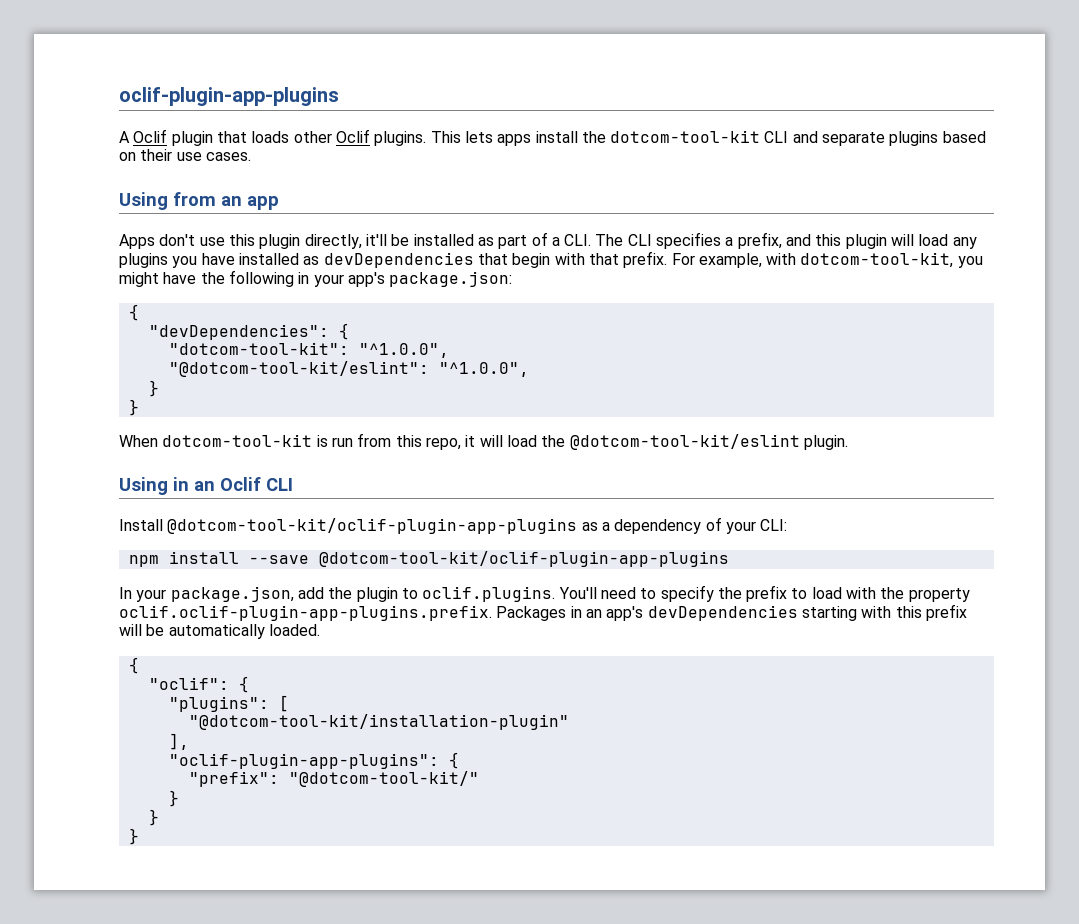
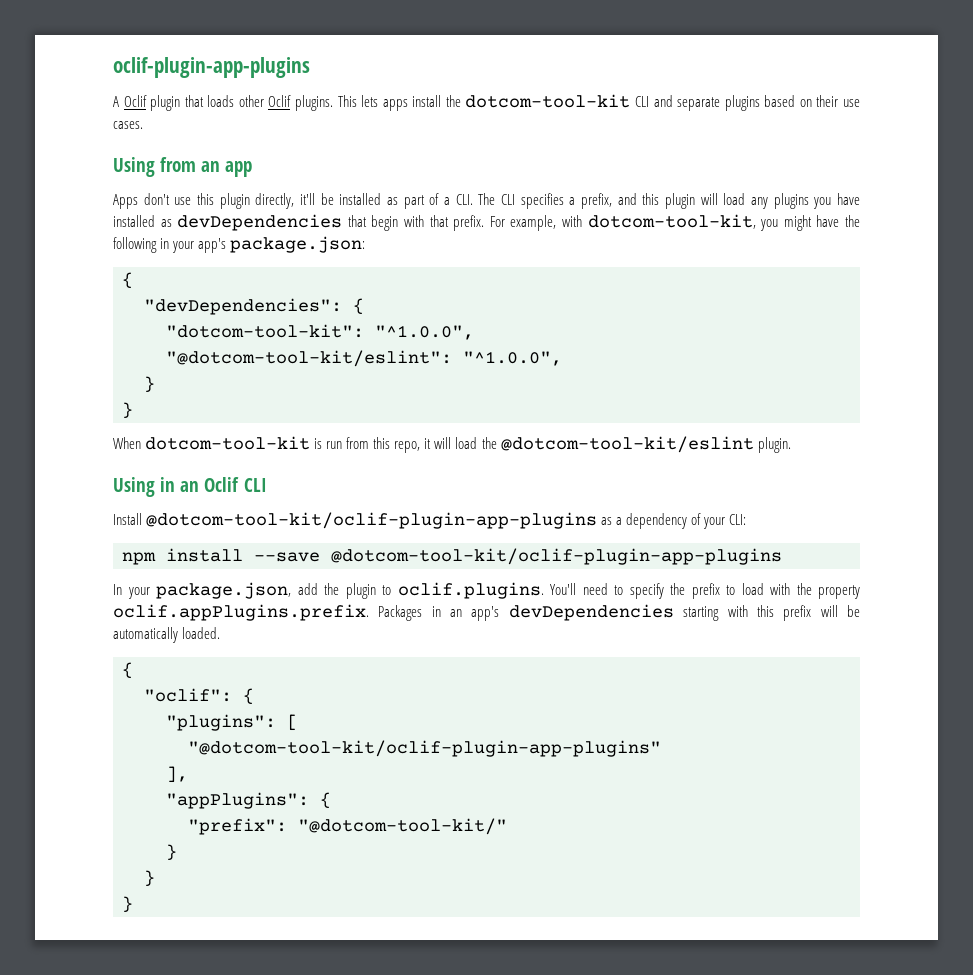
- In your package.json, add the plugin to oclif.plugins. You'll need to specify the prefix to load with the property oclif.oclif-plugin-app-plugins.prefix. Packages in an app's devDependencies starting with this prefix will be automatically loaded.
+ In your package.json, add the plugin to oclif.plugins. You'll need to specify the prefix to load with the property oclif.appPlugins.prefix. Packages in an app's devDependencies starting with this prefix will be automatically loaded.
- "@dotcom-tool-kit/installation-plugin"
+ "@dotcom-tool-kit/oclif-plugin-app-plugins"
- "oclif-plugin-app-plugins": {
+ "appPlugins": {

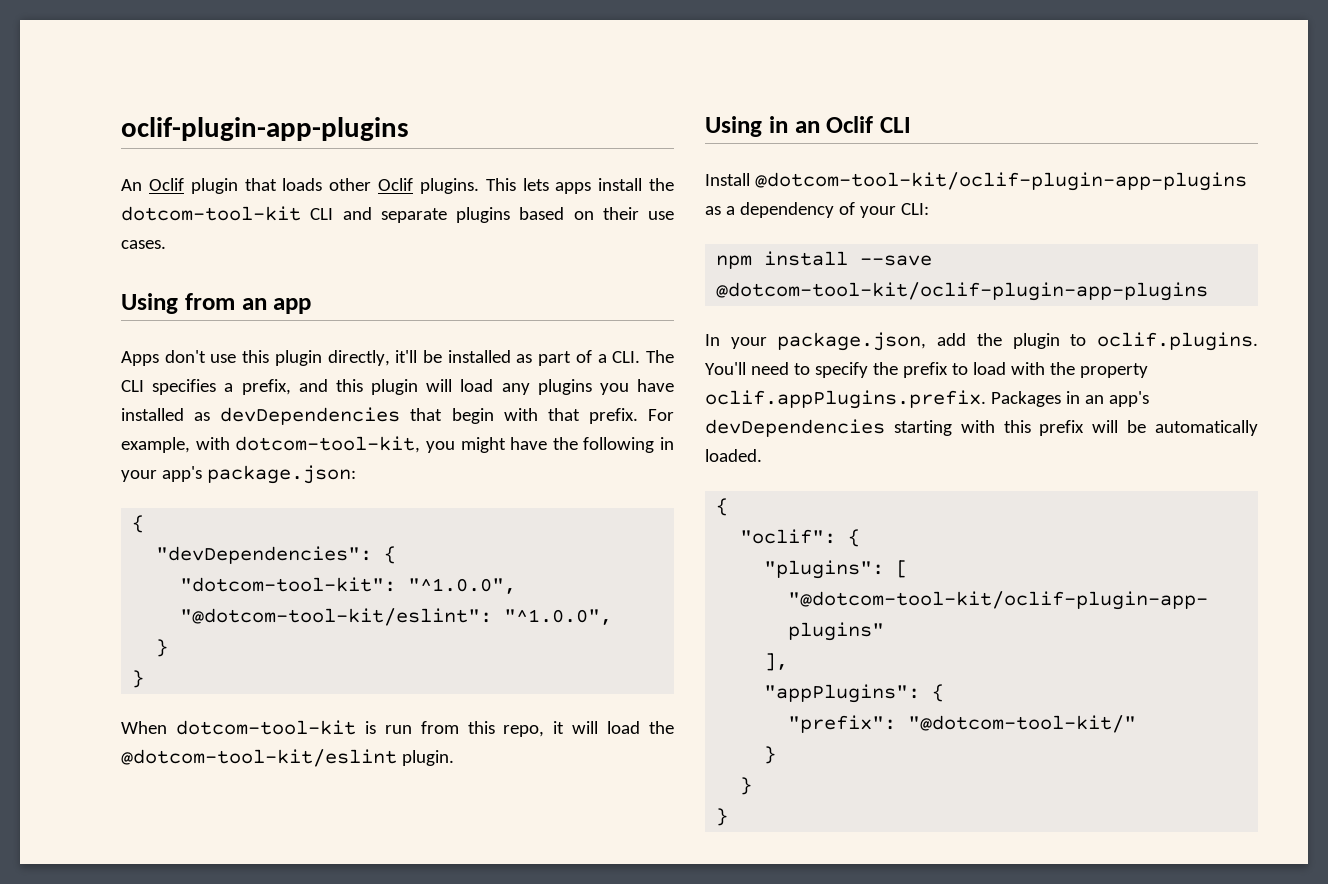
- A Oclif plugin that loads other Oclif plugins.
+ An Oclif plugin that loads other Oclif plugins.

